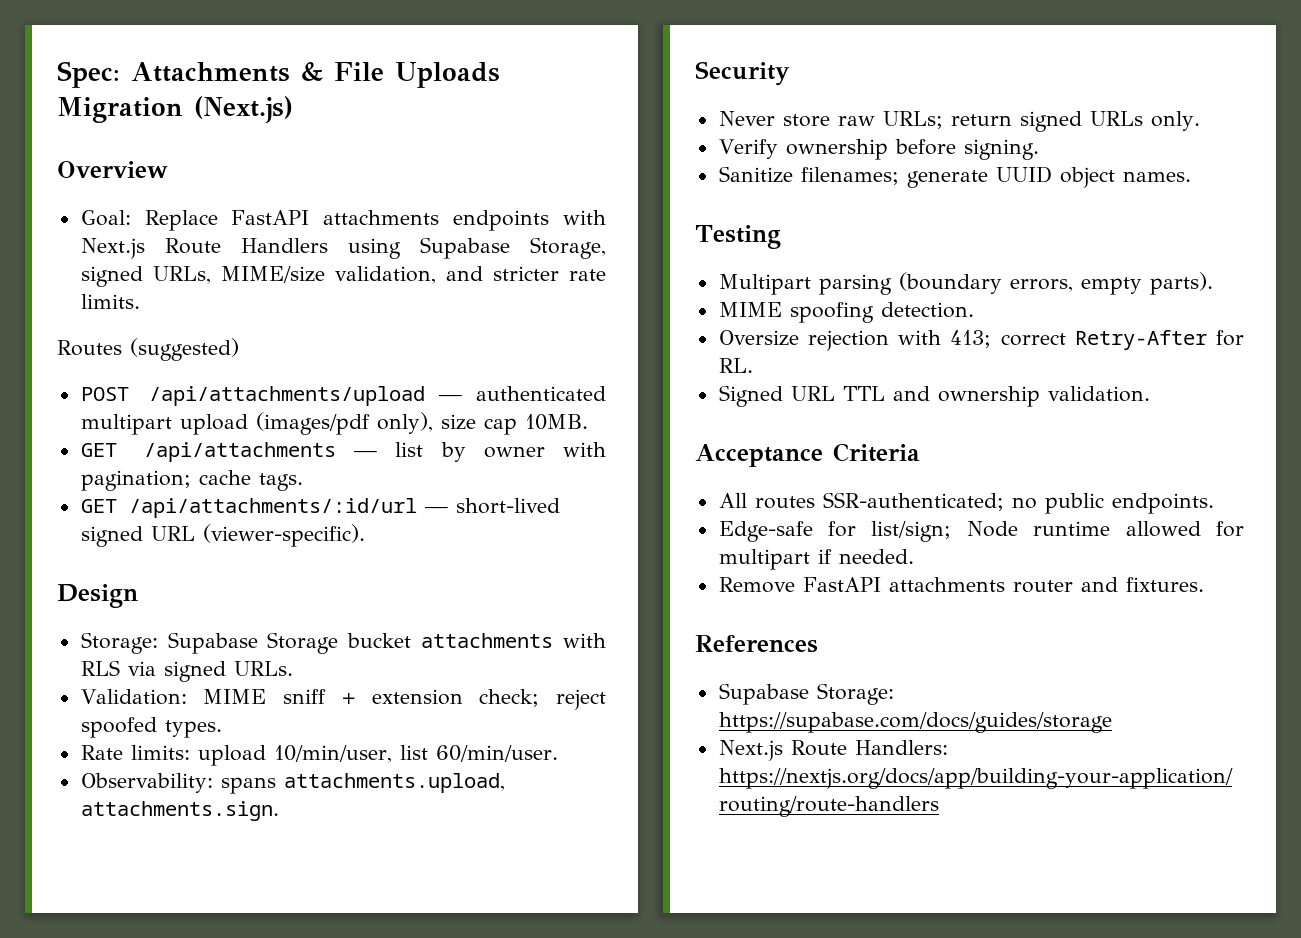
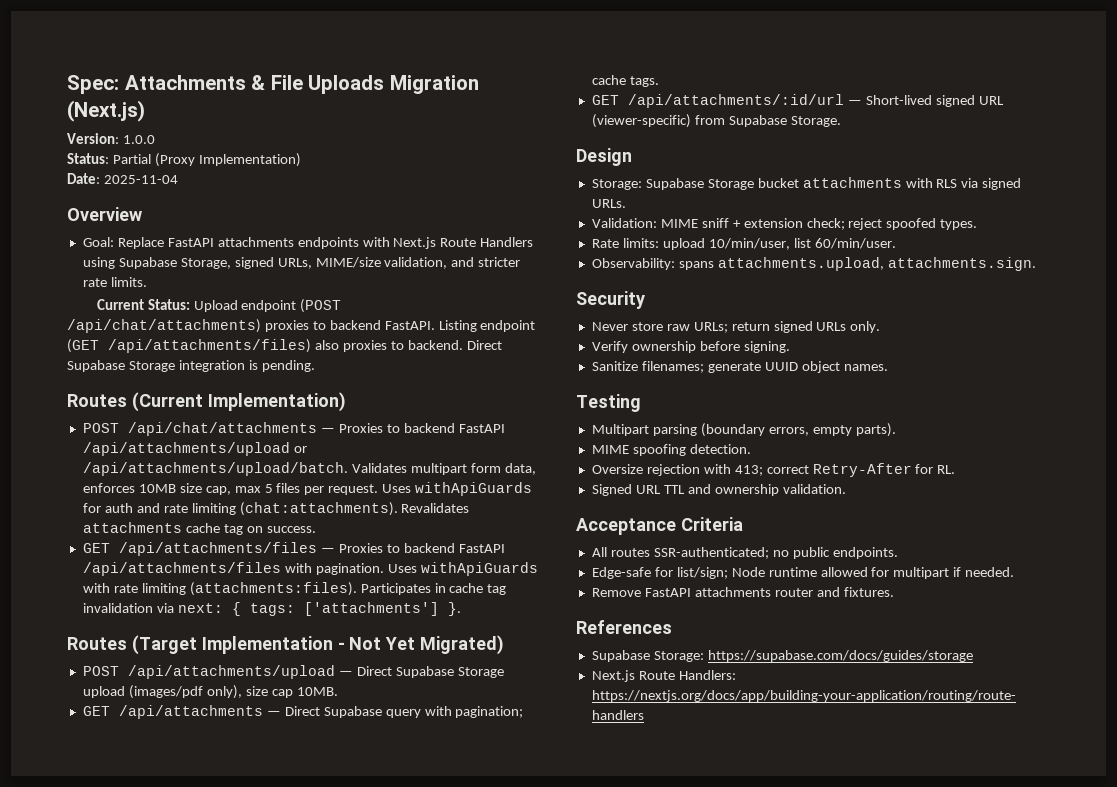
+ Version: 1.0.0
+ Status: Partial (Proxy Implementation)
+ Date: 2025-11-04
- Routes (suggested)
+ Current Status: Upload endpoint (POST /api/chat/attachments) proxies to backend FastAPI. Listing endpoint (GET /api/attachments/files) also proxies to backend. Direct Supabase Storage integration is pending.
+ Routes (Current Implementation)
+ POST /api/chat/attachments — Proxies to backend FastAPI /api/attachments/upload or /api/attachments/upload/batch. Validates multipart form data, enforces 10MB size cap, max 5 files per request. Uses withApiGuards for auth and rate limiting (chat:attachments). Revalidates attachments cache tag on success.
+ GET /api/attachments/files — Proxies to backend FastAPI /api/attachments/files with pagination. Uses withApiGuards with rate limiting (attachments:files). Participates in cache tag invalidation via next: { tags: ['attachments'] }.
+ Routes (Target Implementation - Not Yet Migrated)
- POST /api/attachments/upload — authenticated multipart upload (images/pdf only), size cap 10MB.
+ POST /api/attachments/upload — Direct Supabase Storage upload (images/pdf only), size cap 10MB.
- GET /api/attachments — list by owner with pagination; cache tags.
+ GET /api/attachments — Direct Supabase query with pagination; cache tags.
- GET /api/attachments/:id/url — short-lived signed URL (viewer-specific).
+ GET /api/attachments/:id/url — Short-lived signed URL (viewer-specific) from Supabase Storage.

